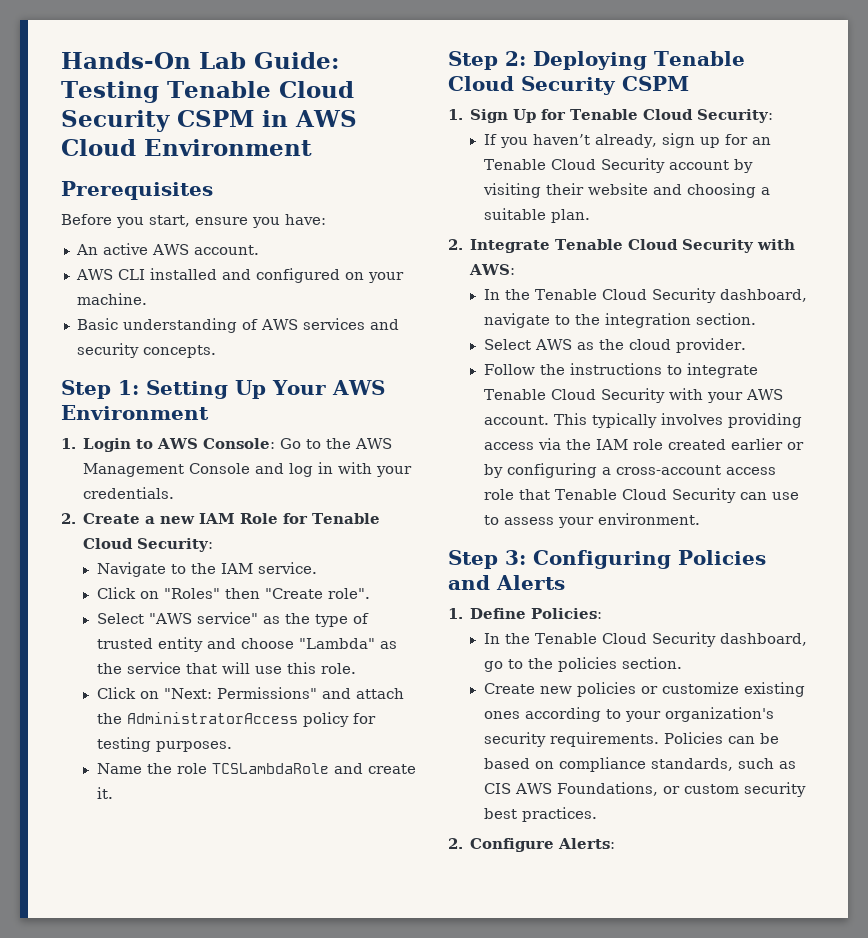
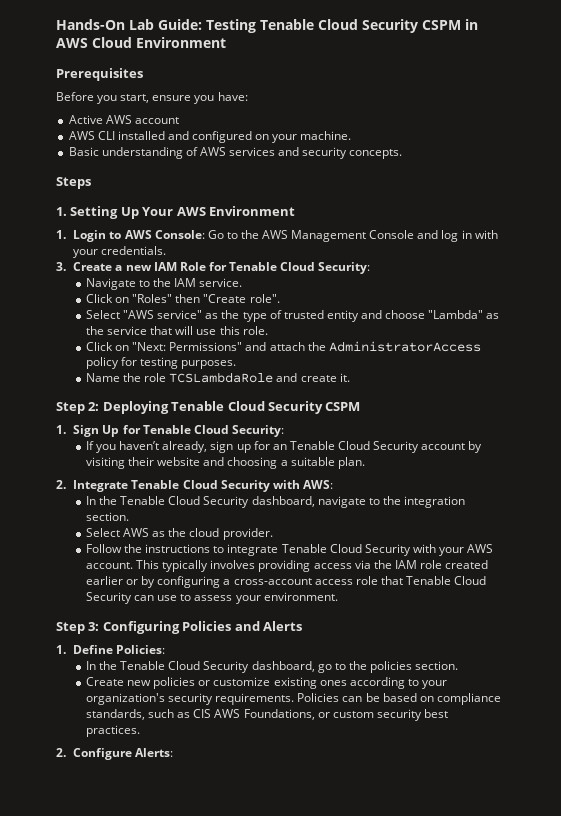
- An active AWS account.
+ Active AWS account
- Step 1: Setting Up Your AWS Environment
+ Steps
+ 1. Setting Up Your AWS Environment
- 2. Create a new IAM Role for Tenable Cloud Security:
+ 3. Create a new IAM Role for Tenable Cloud Security:

